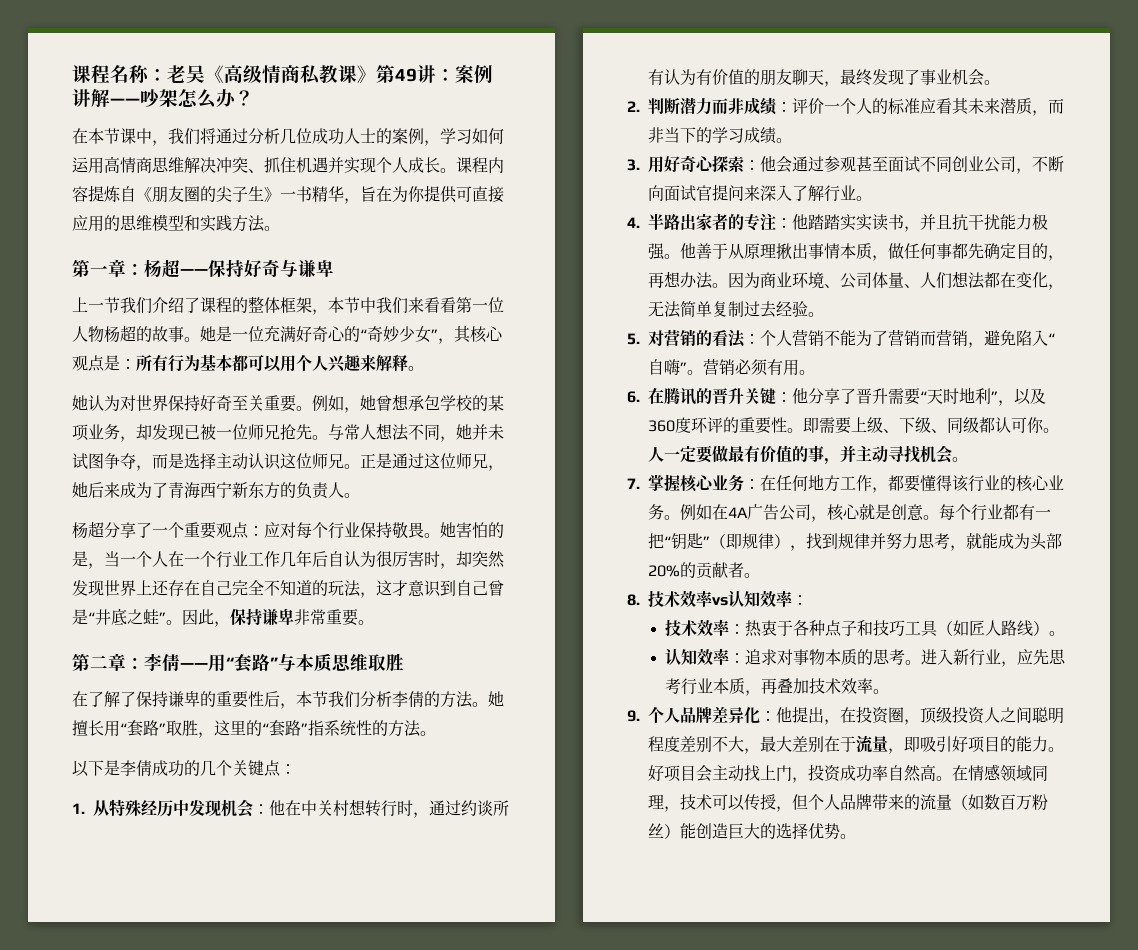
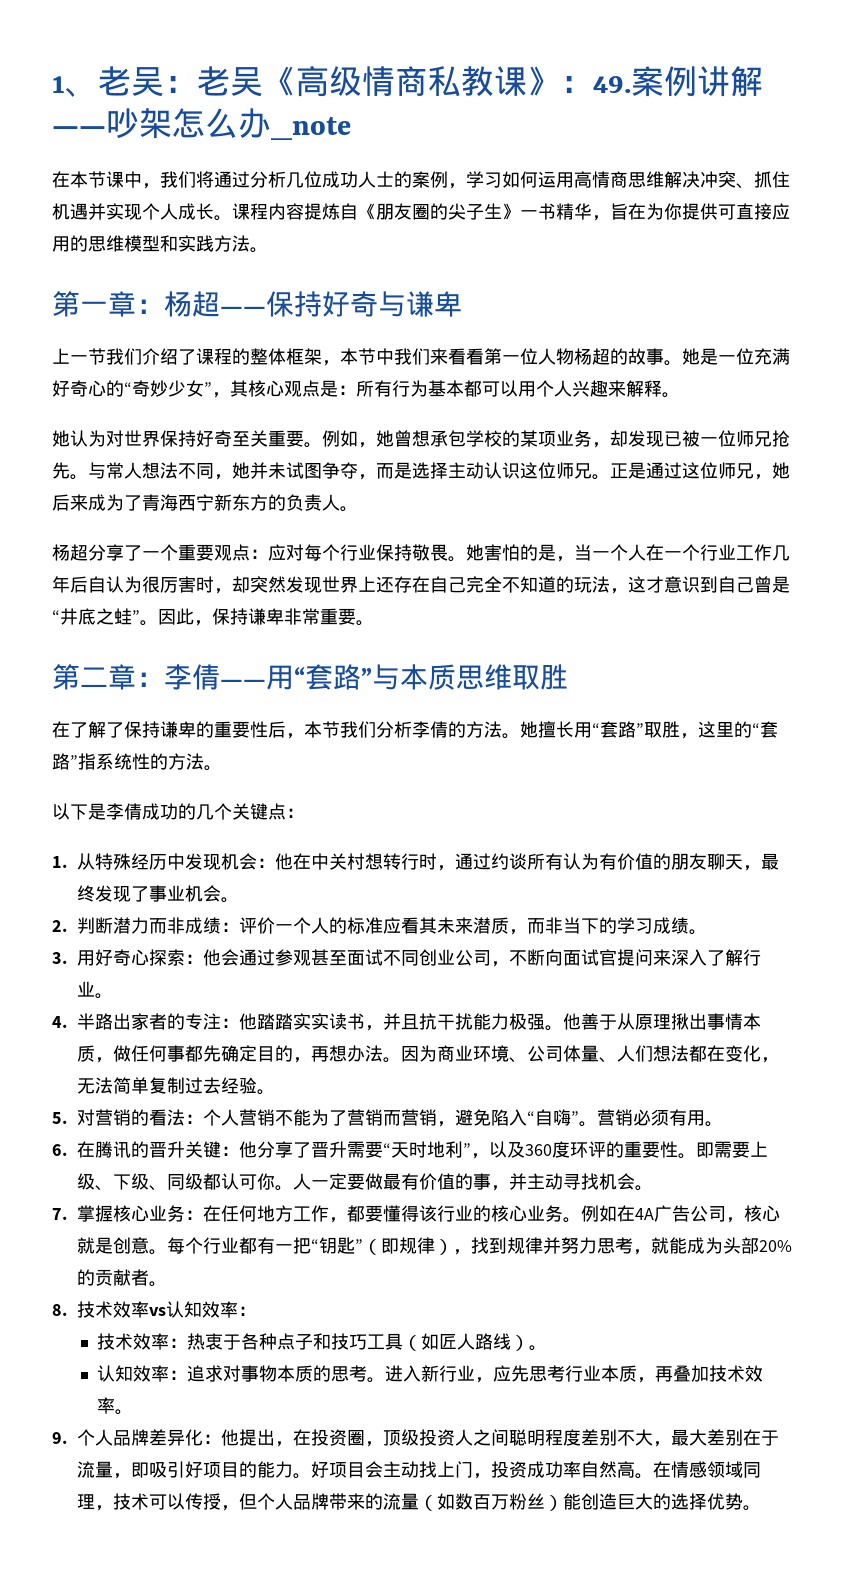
- 课程名称：老吴《高级情商私教课》第49讲：案例讲解——吵架怎么办？
+ 1、老吴：老吴《高级情商私教课》：49.案例讲解——吵架怎么办_note

